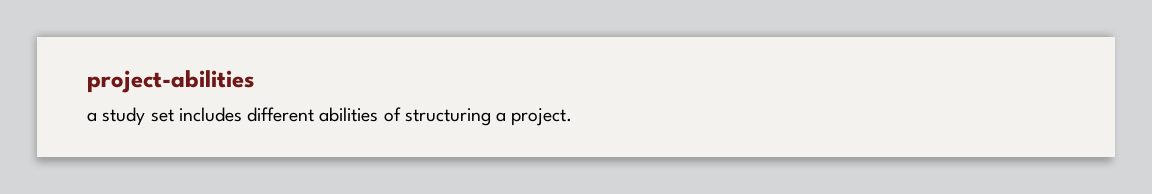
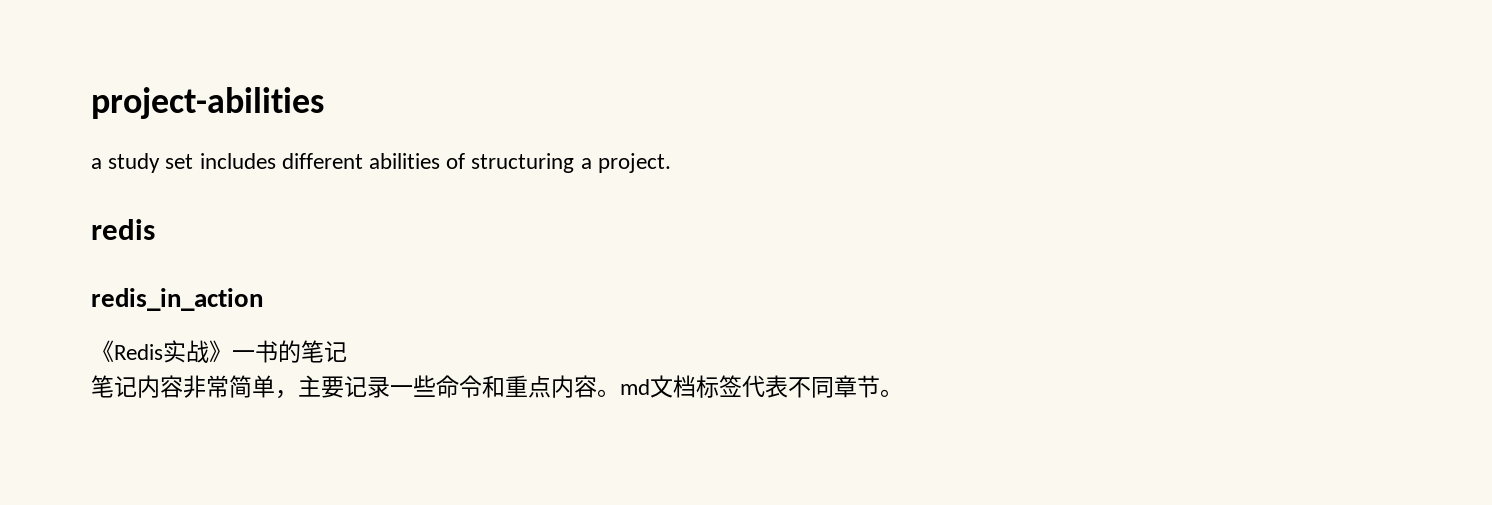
+ redis
+ redis_in_action
+ 《Redis实战》一书的笔记
+ 笔记内容非常简单，主要记录一些命令和重点内容。md文档标签代表不同章节。

